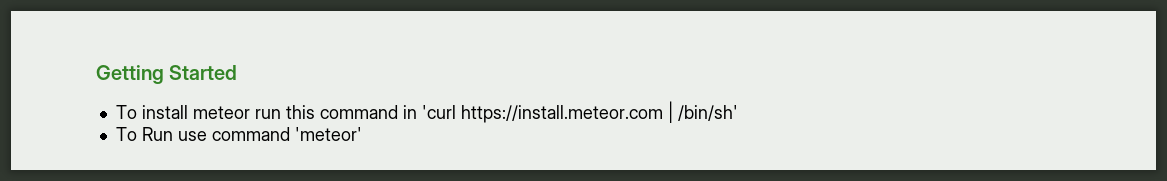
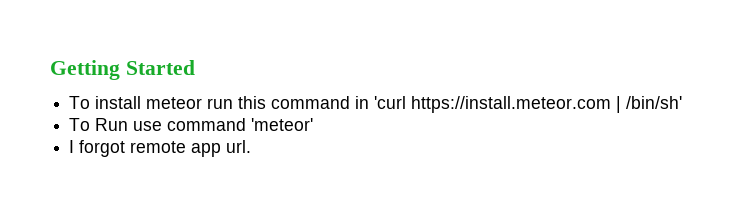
+ I forgot remote app url.

